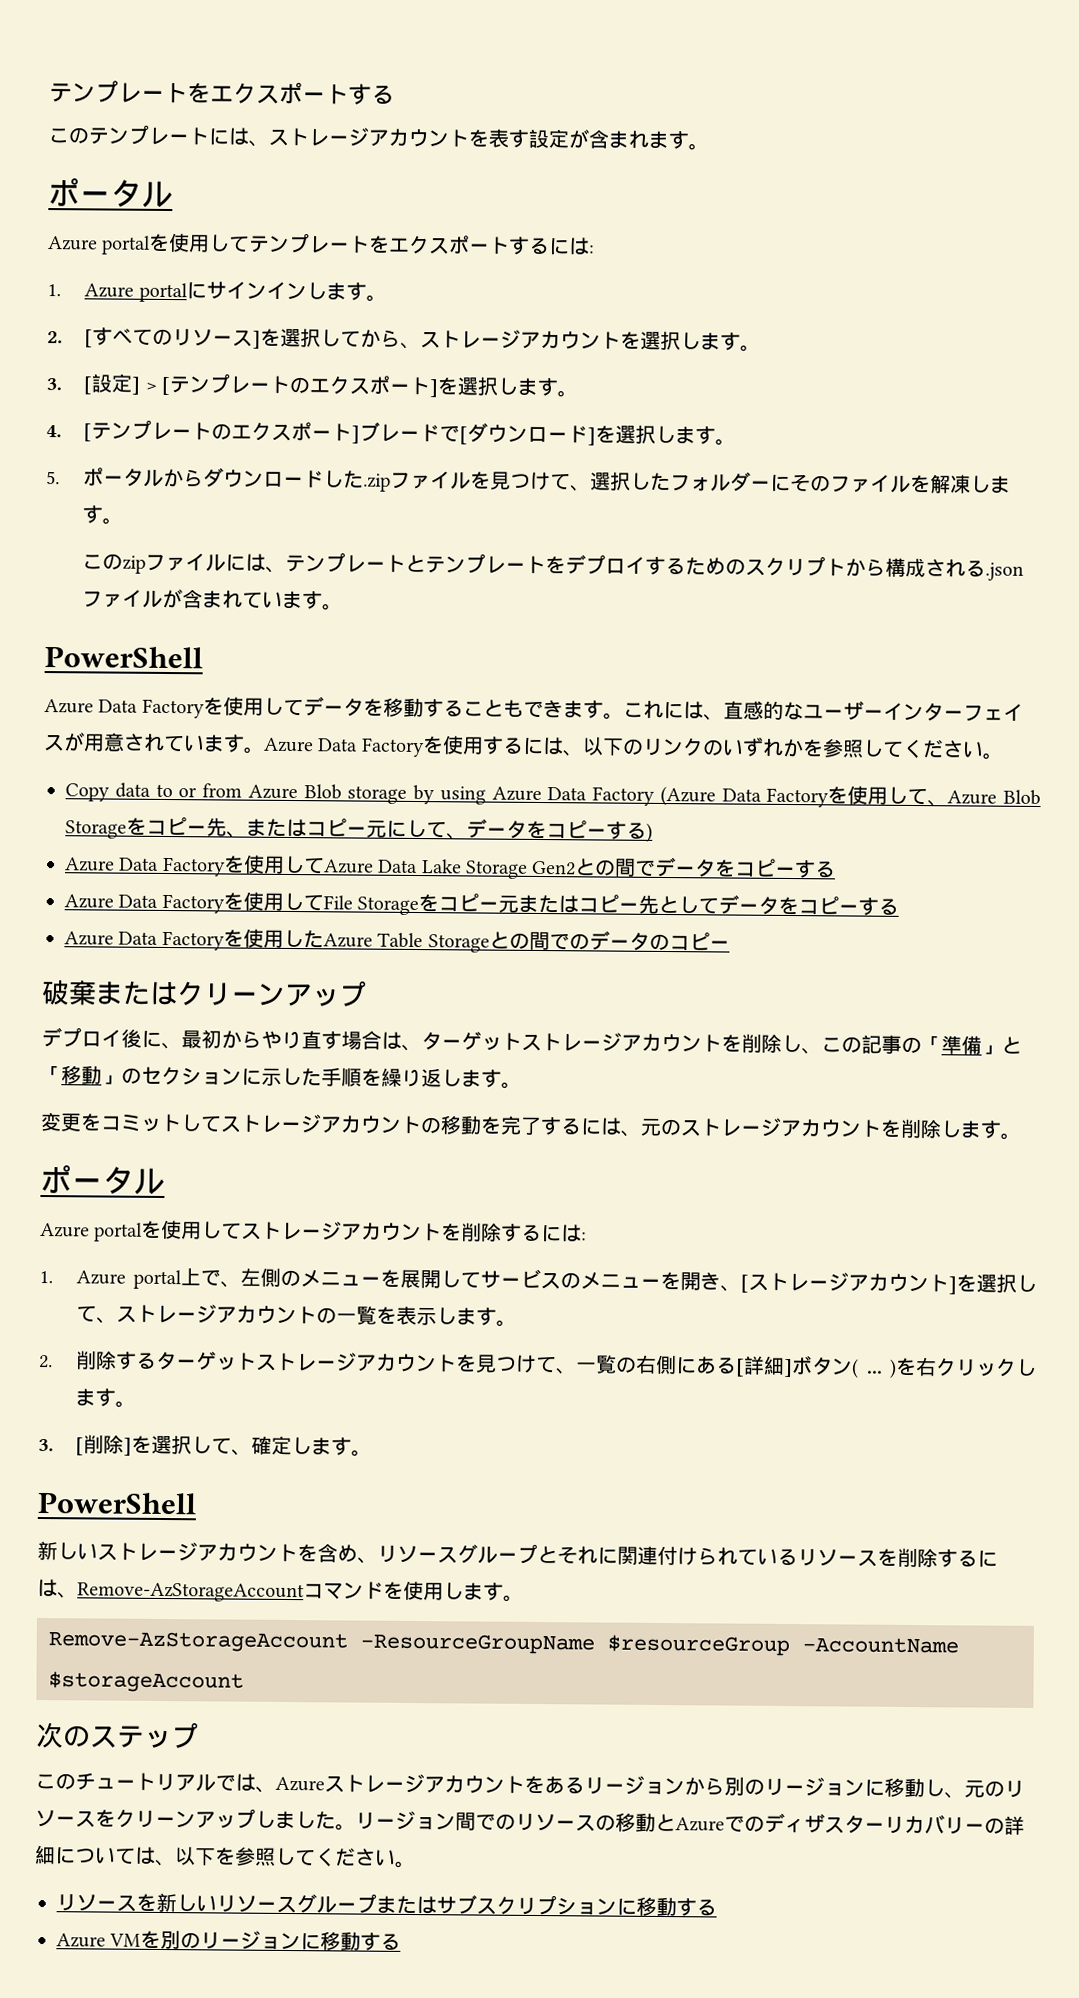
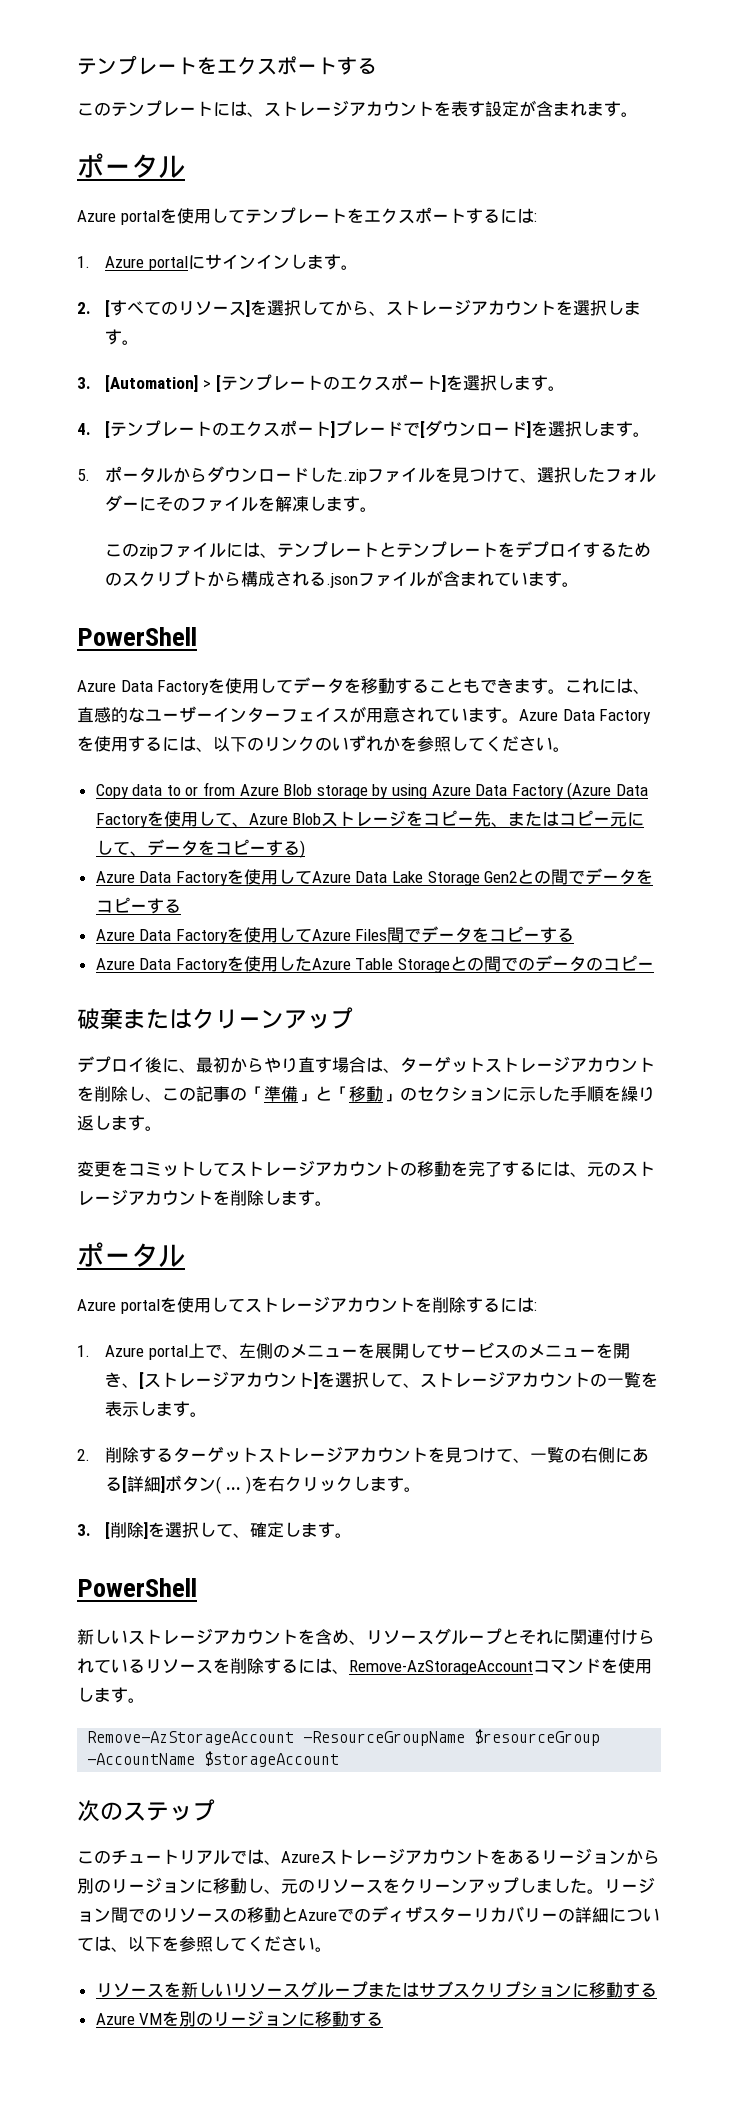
- 3. [設定] > [テンプレートのエクスポート]を選択します。
+ 3. [Automation] > [テンプレートのエクスポート]を選択します。
- Copy data to or from Azure Blob storage by using Azure Data Factory (Azure Data Factoryを使用して、Azure Blob Storageをコピー先、またはコピー元にして、データをコピーする)
+ Copy data to or from Azure Blob storage by using Azure Data Factory (Azure Data Factoryを使用して、Azure Blobストレージをコピー先、またはコピー元にして、データをコピーする)
- Azure Data Factoryを使用してFile Storageをコピー元またはコピー先としてデータをコピーする
+ Azure Data Factoryを使用してAzure Files間でデータをコピーする

